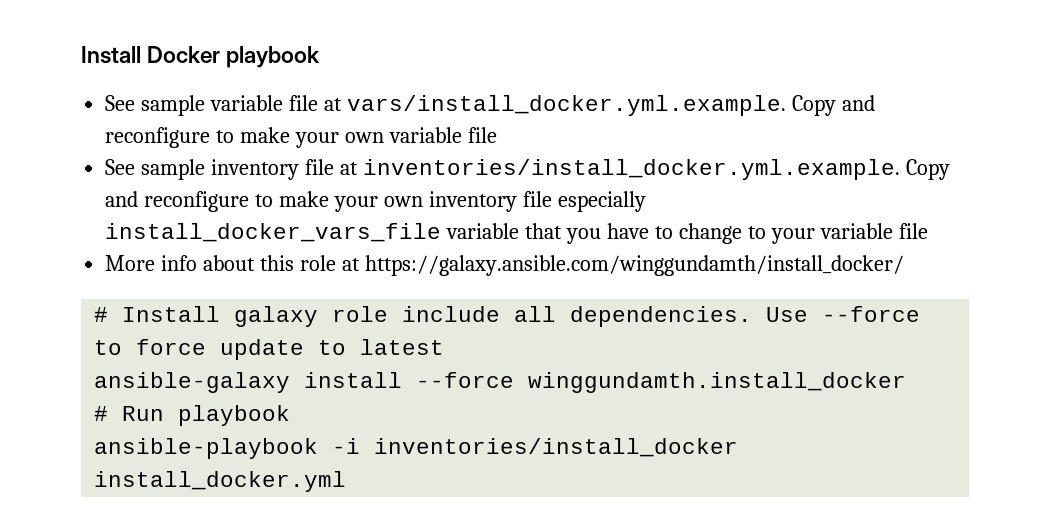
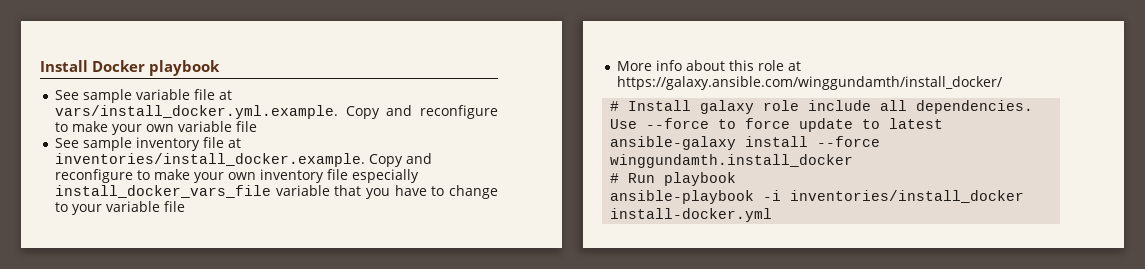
- See sample inventory file at inventories/install_docker.yml.example. Copy and reconfigure to make your own inventory file especially install_docker_vars_file variable that you have to change to your variable file
+ See sample inventory file at inventories/install_docker.example. Copy and reconfigure to make your own inventory file especially install_docker_vars_file variable that you have to change to your variable file
- ansible-playbook -i inventories/install_docker install_docker.yml
+ ansible-playbook -i inventories/install_docker install-docker.yml

